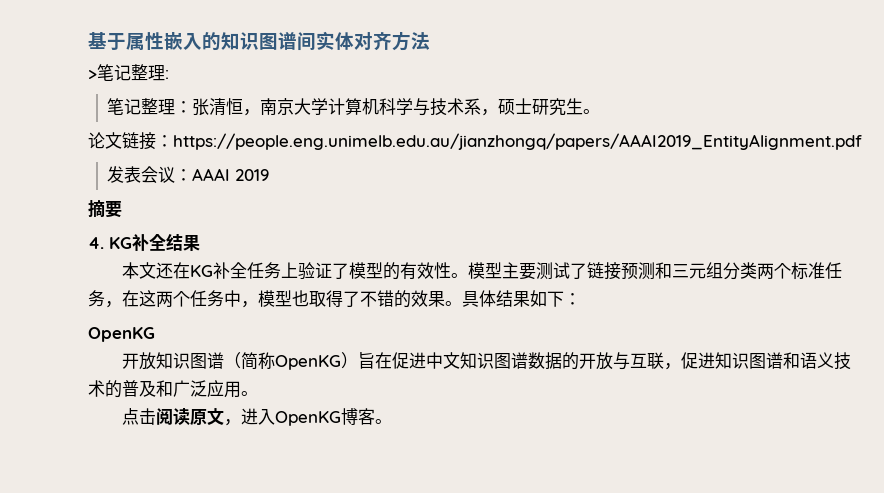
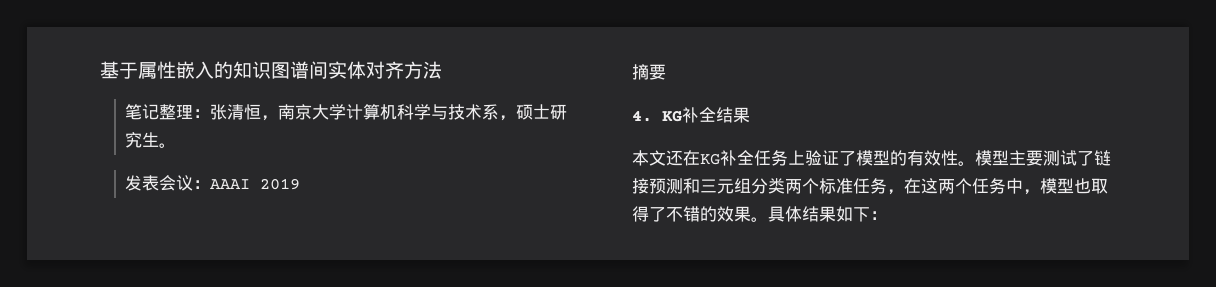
- >笔记整理:
- 论文链接：https://people.eng.unimelb.edu.au/jianzhongq/papers/AAAI2019_EntityAlignment.pdf
  具体结果如下：
- OpenKG
- 开放知识图谱（简称OpenKG）旨在促进中文知识图谱数据的开放与互联，促进知识图谱和语义技术的普及和广泛应用。
- 点击阅读原文，进入OpenKG博客。

